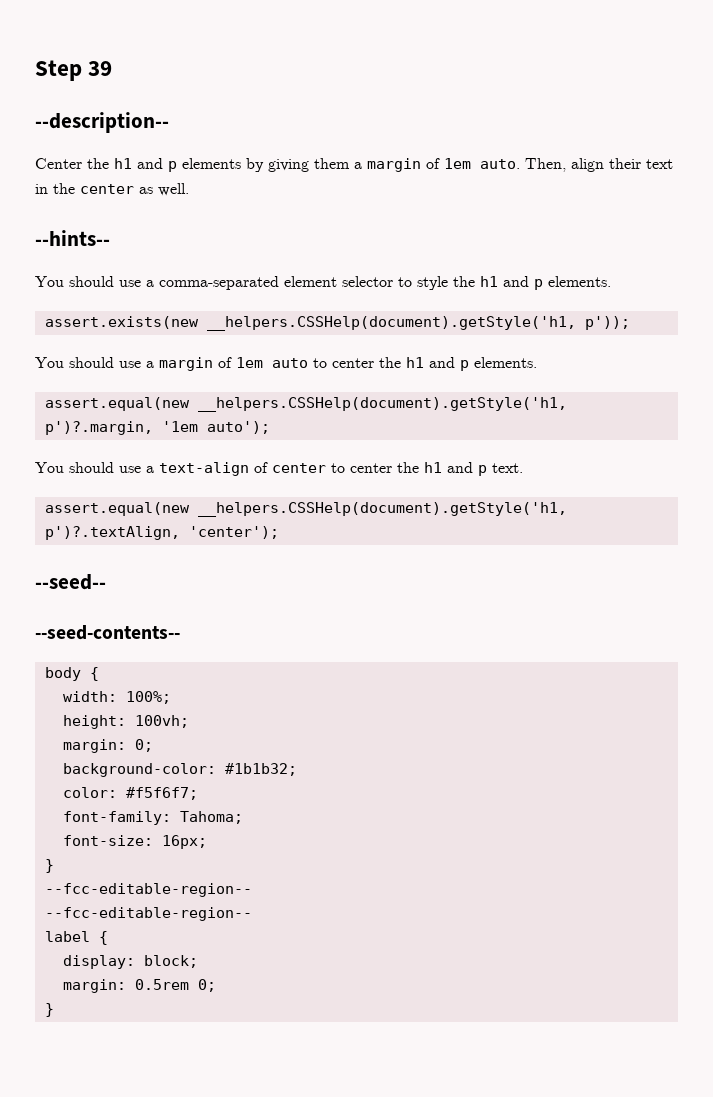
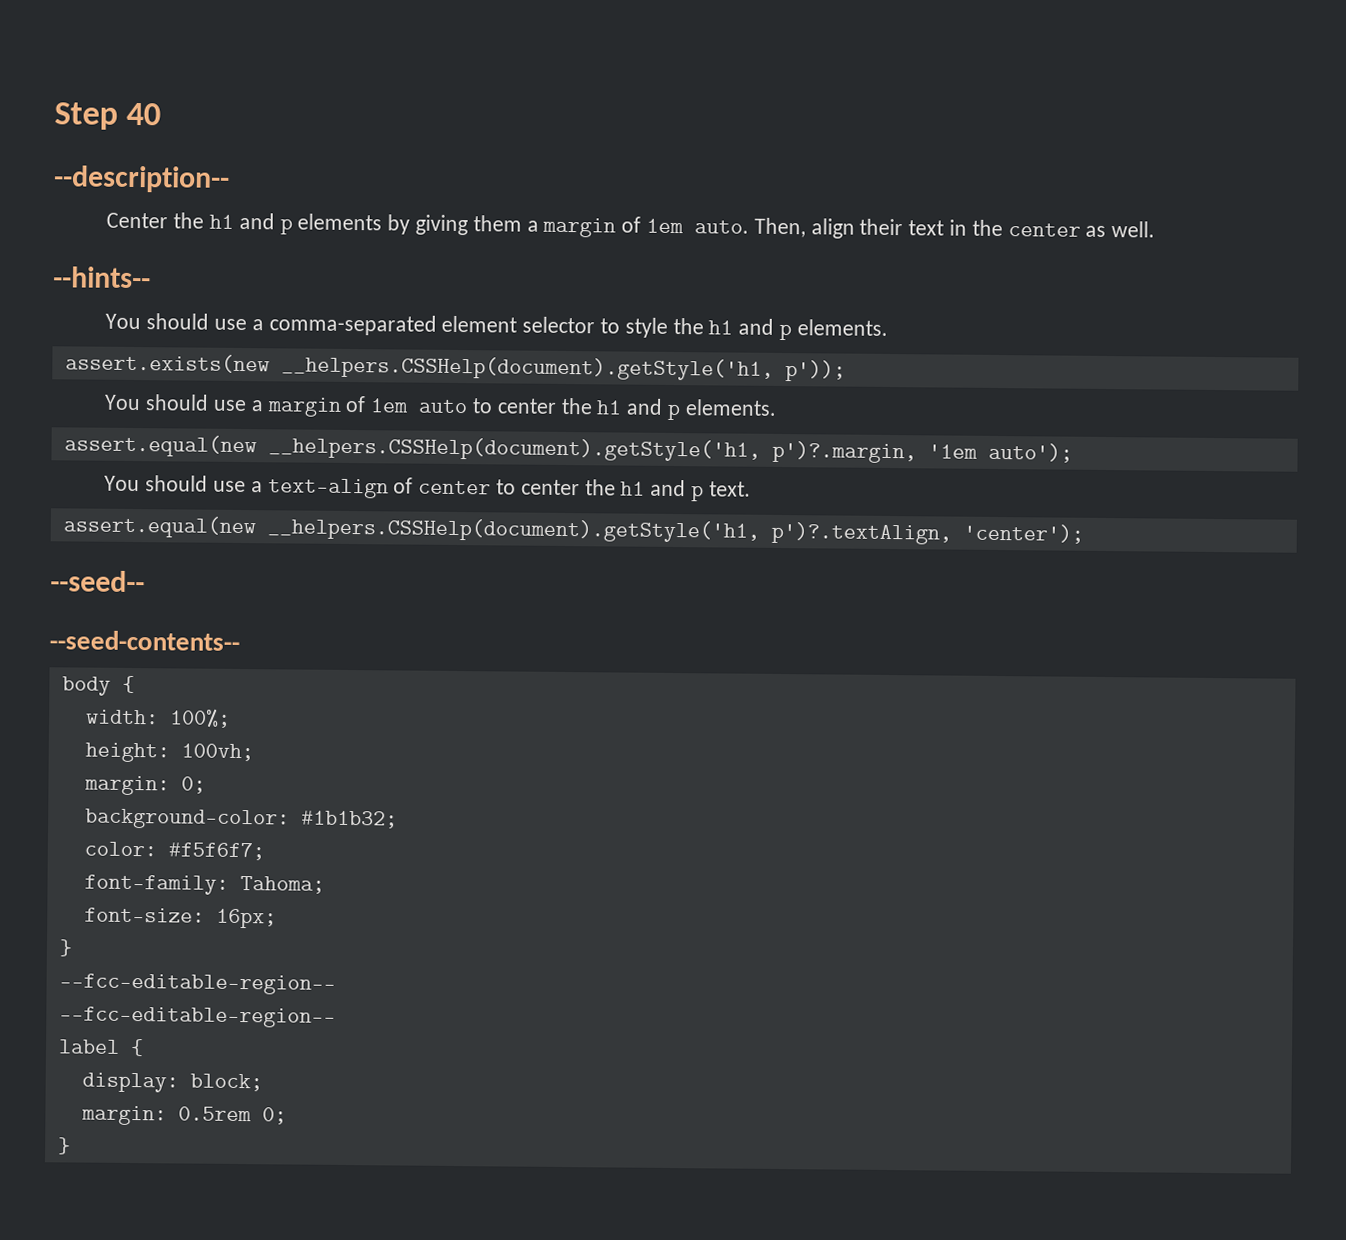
- Step 39
+ Step 40

